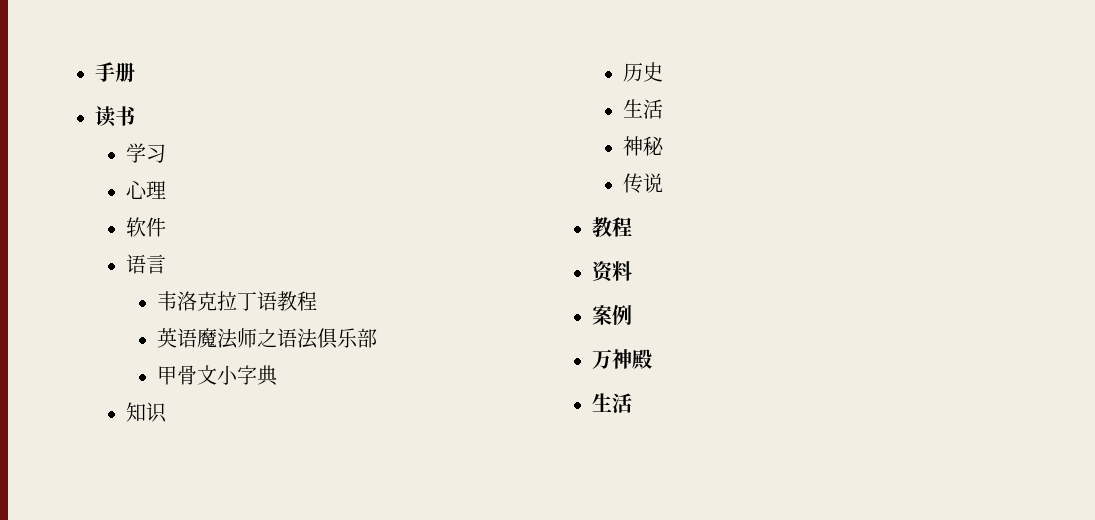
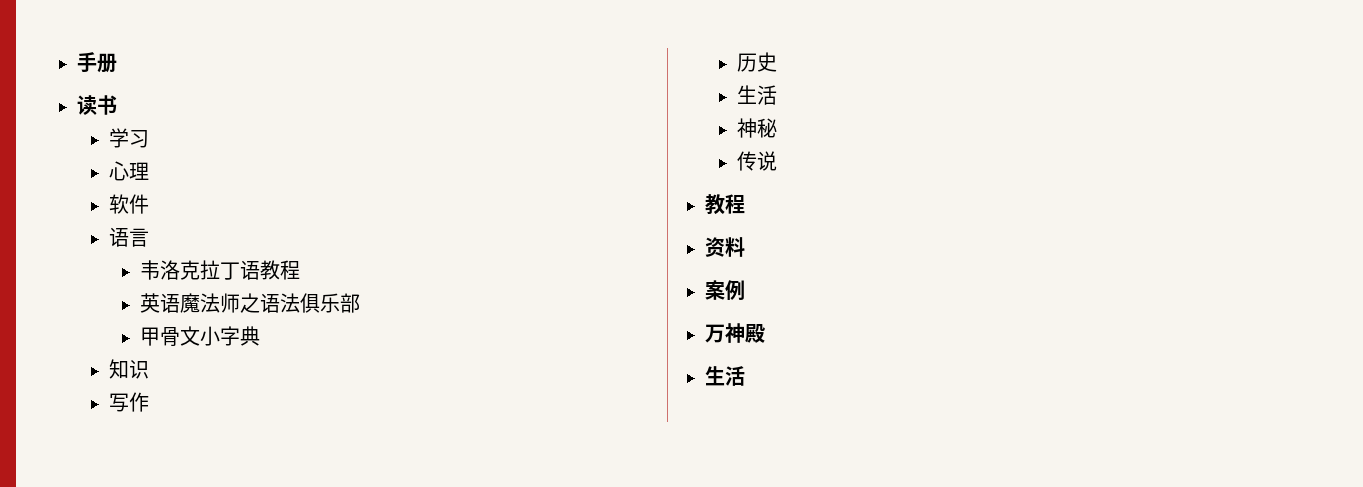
+ 写作

